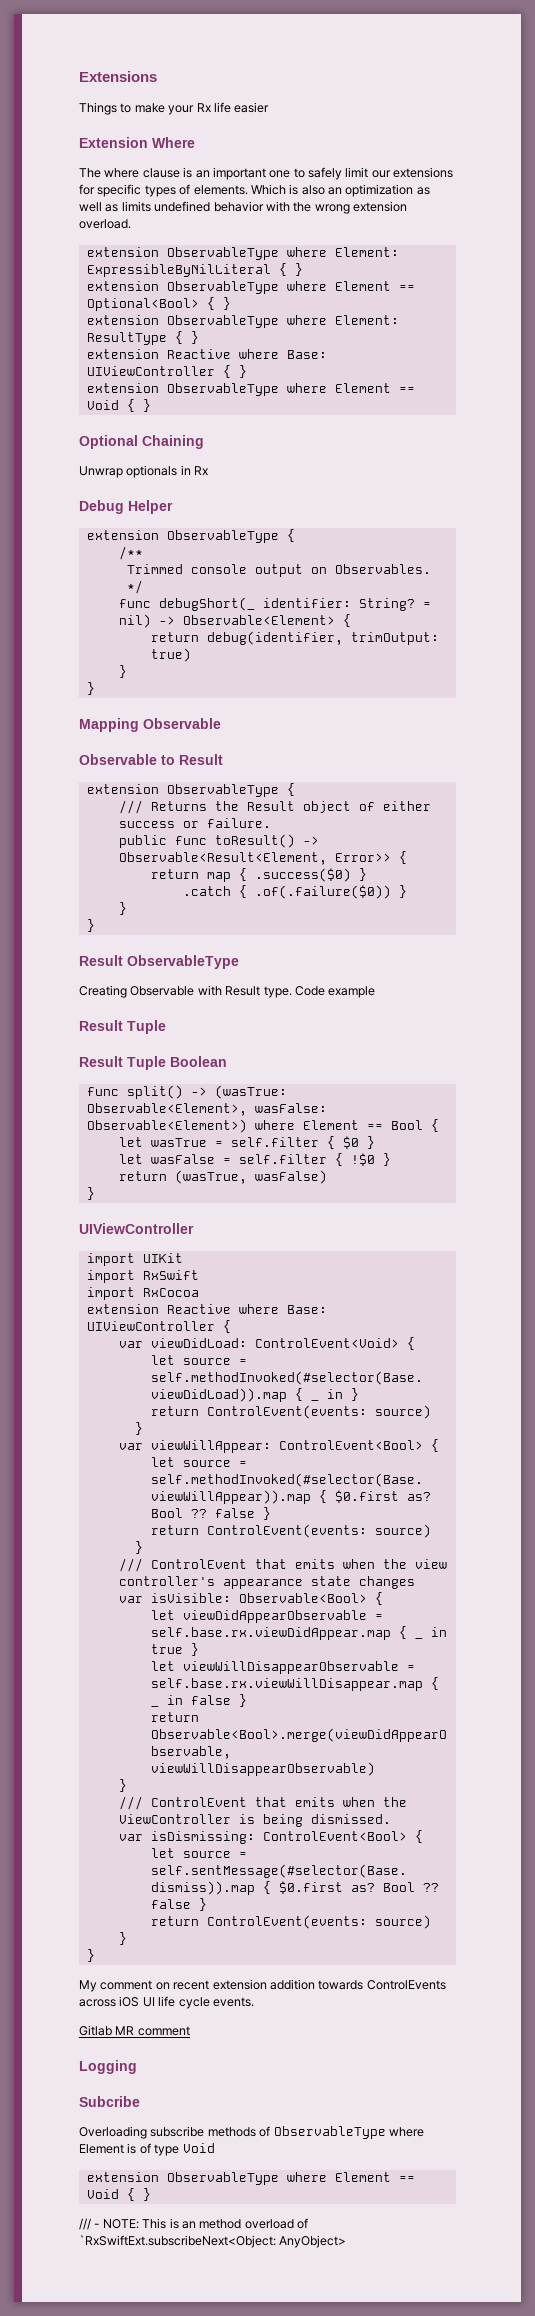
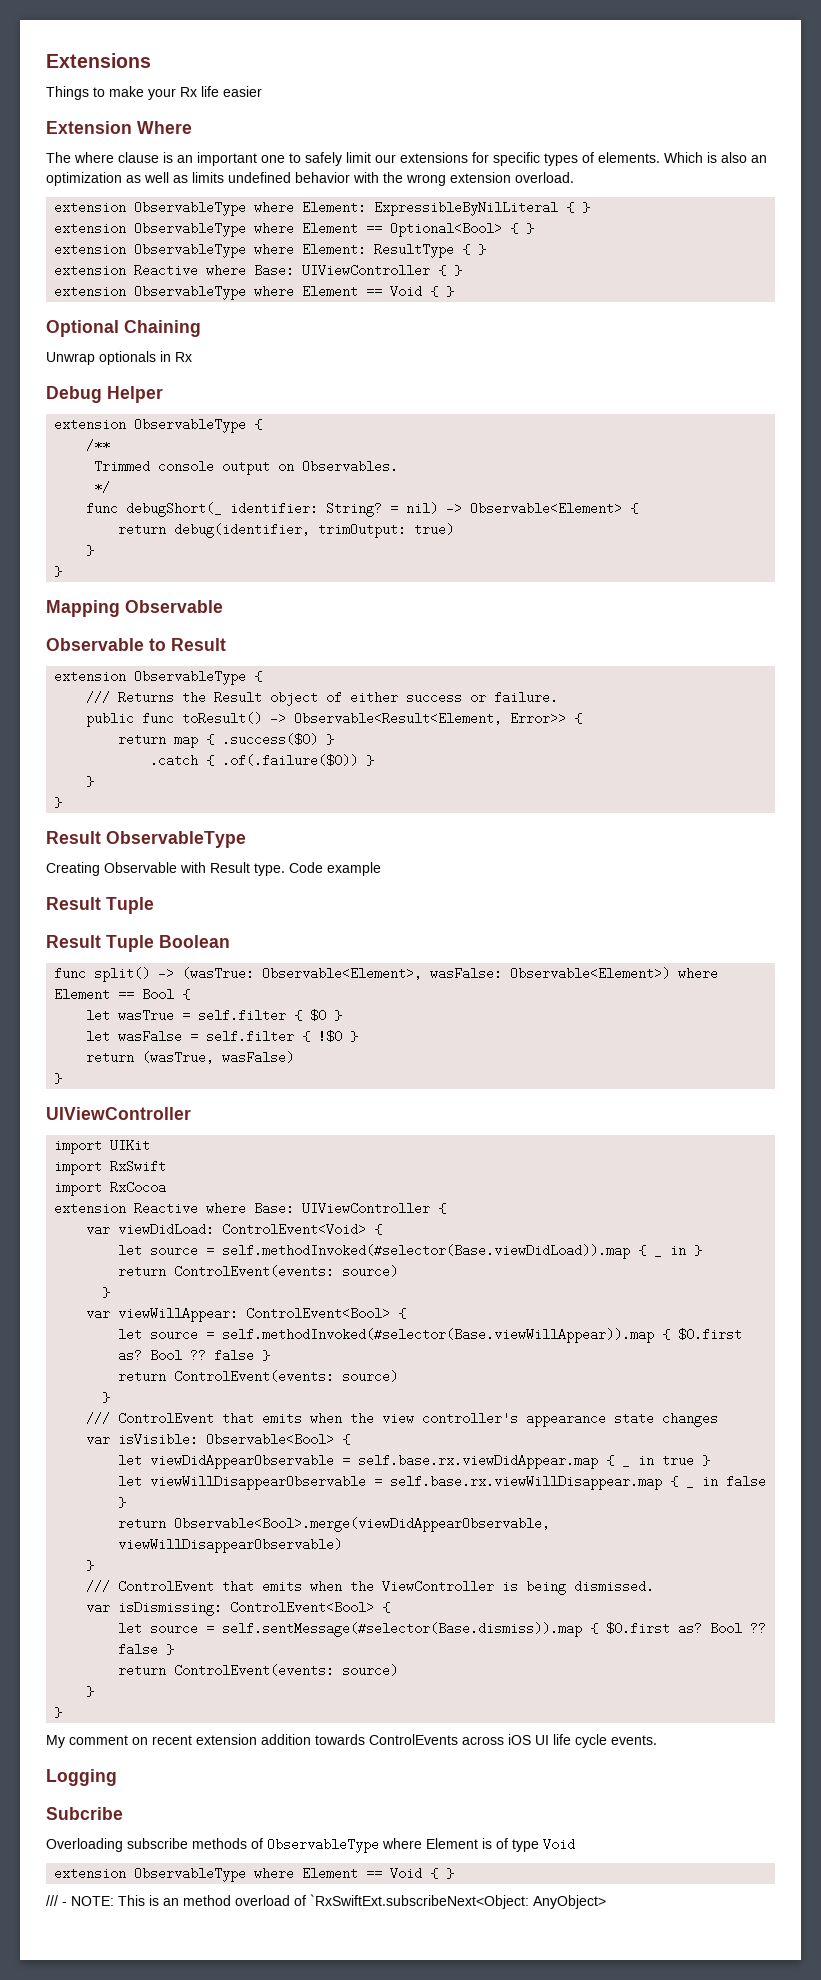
- Gitlab MR comment

